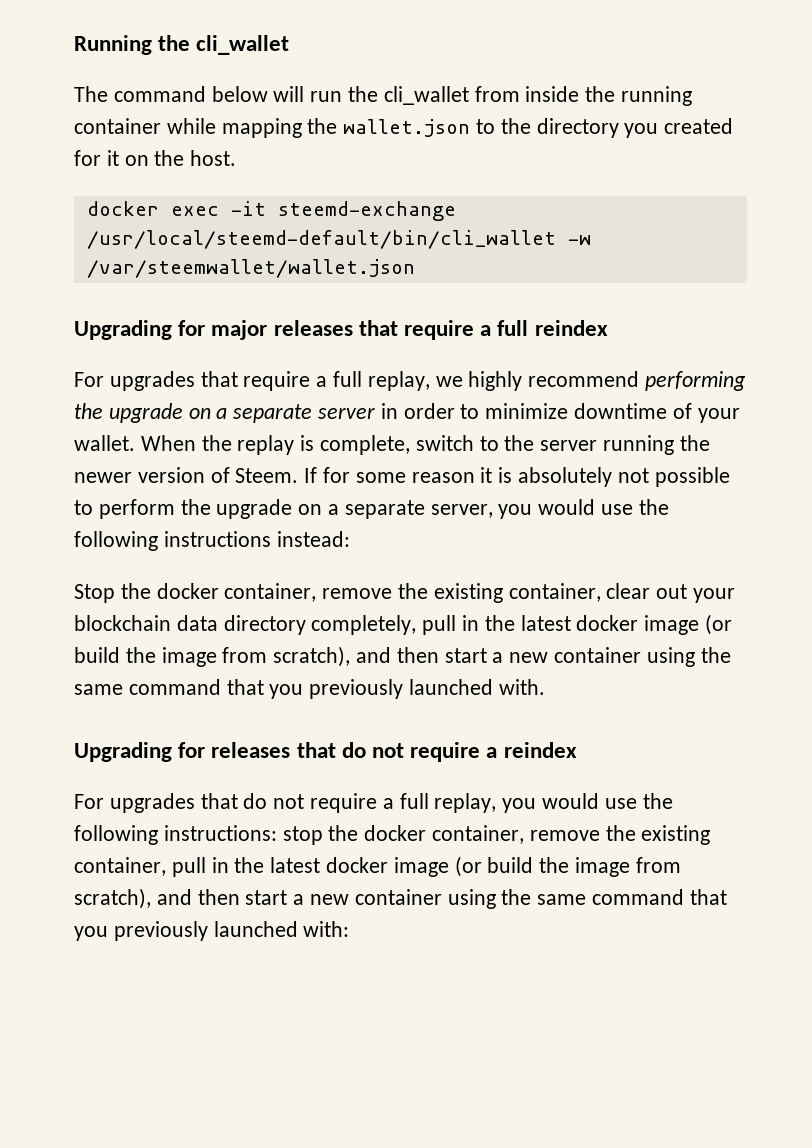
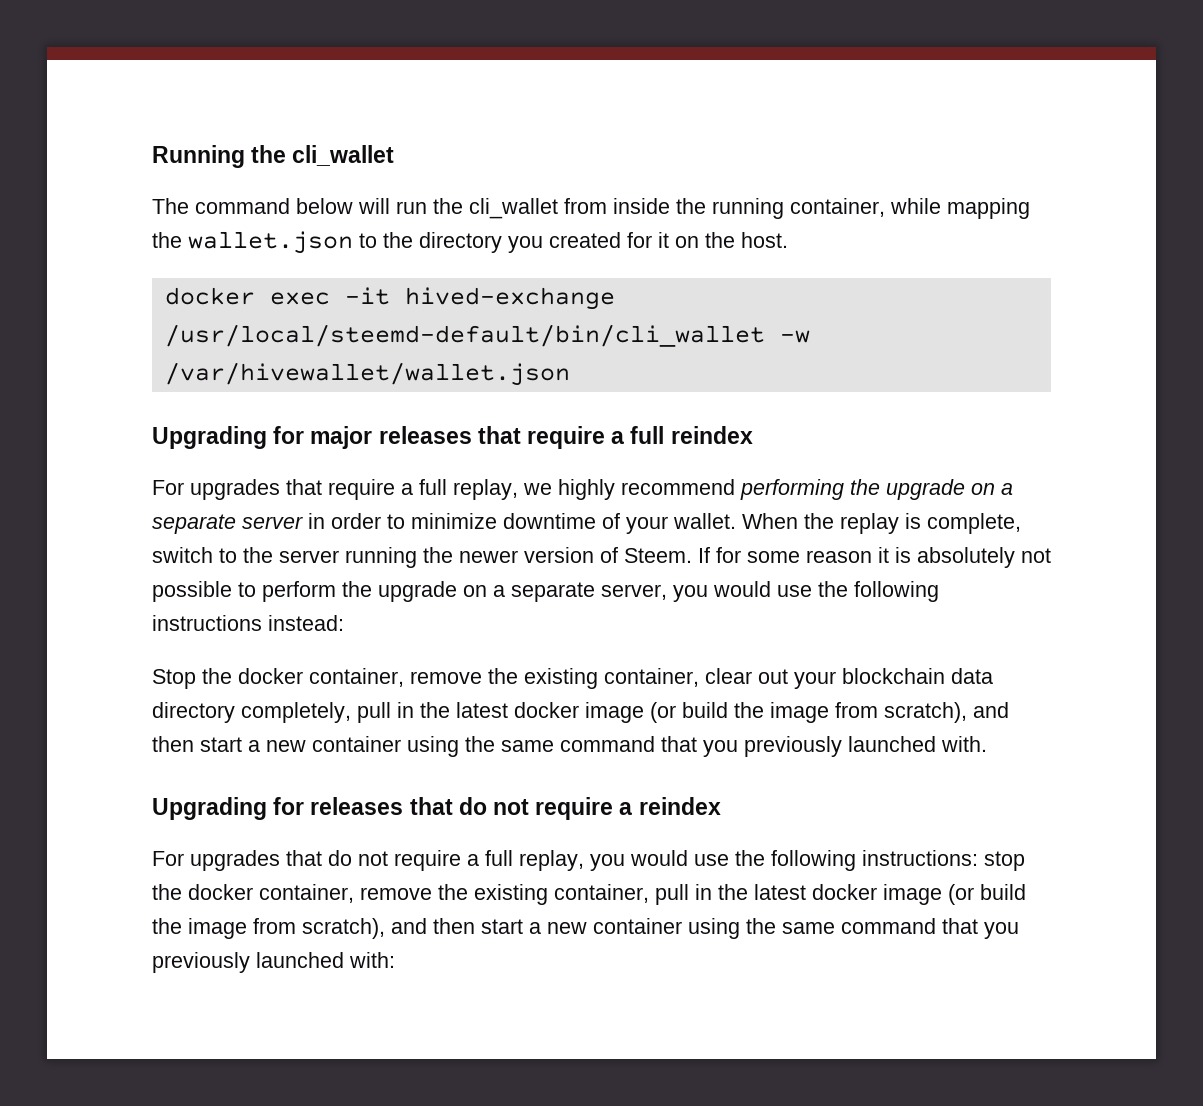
- The command below will run the cli_wallet from inside the running container while mapping the wallet.json to the directory you created for it on the host.
+ The command below will run the cli_wallet from inside the running container, while mapping the wallet.json to the directory you created for it on the host.
- docker exec -it steemd-exchange /usr/local/steemd-default/bin/cli_wallet -w /var/steemwallet/wallet.json
+ docker exec -it hived-exchange /usr/local/steemd-default/bin/cli_wallet -w /var/hivewallet/wallet.json

